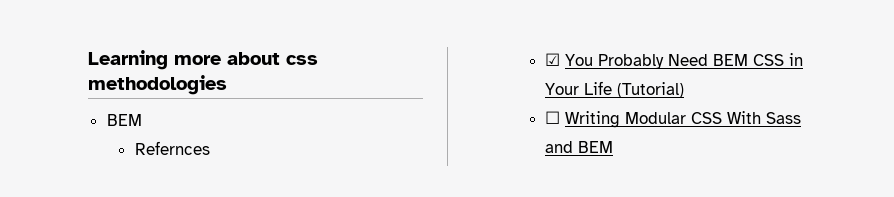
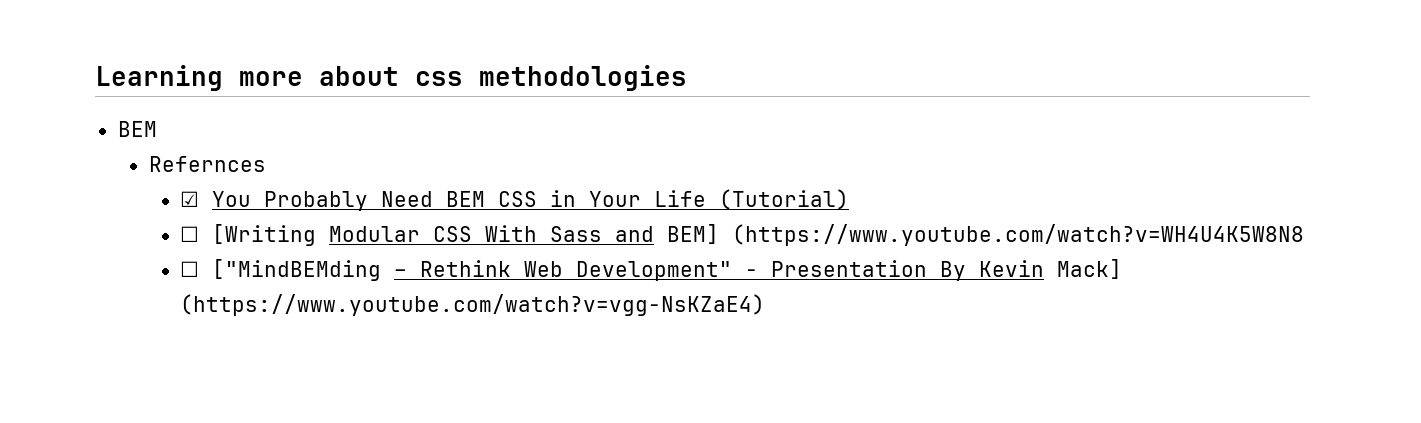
- ☐ Writing Modular CSS With Sass and BEM
+ ☐ [Writing Modular CSS With Sass and BEM] (https://www.youtube.com/watch?v=WH4U4K5W8N8
+ ☐ ["MindBEMding – Rethink Web Development" - Presentation By Kevin Mack] (https://www.youtube.com/watch?v=vgg-NsKZaE4)

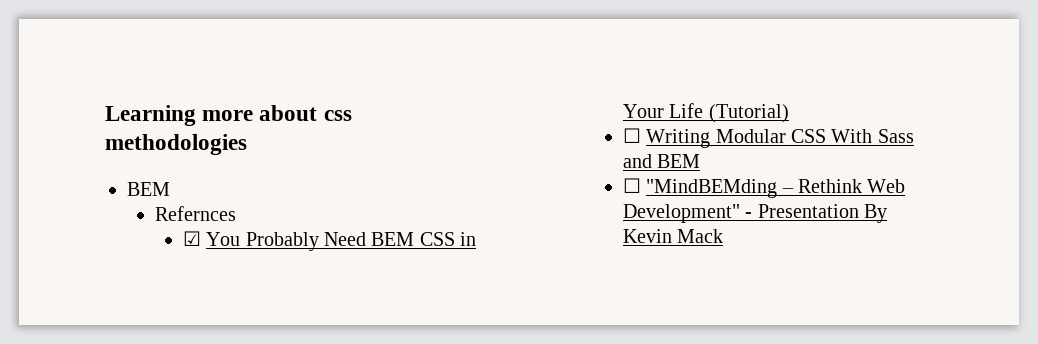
- ☐ [Writing Modular CSS With Sass and BEM] (https://www.youtube.com/watch?v=WH4U4K5W8N8
- ☐ ["MindBEMding – Rethink Web Development" - Presentation By Kevin Mack] (https://www.youtube.com/watch?v=vgg-NsKZaE4)
+ ☐ Writing Modular CSS With Sass and BEM
+ ☐ "MindBEMding – Rethink Web Development" - Presentation By Kevin Mack

